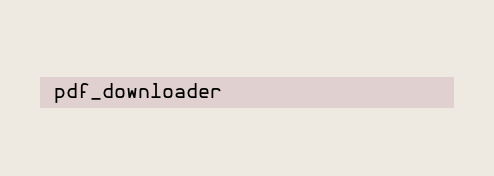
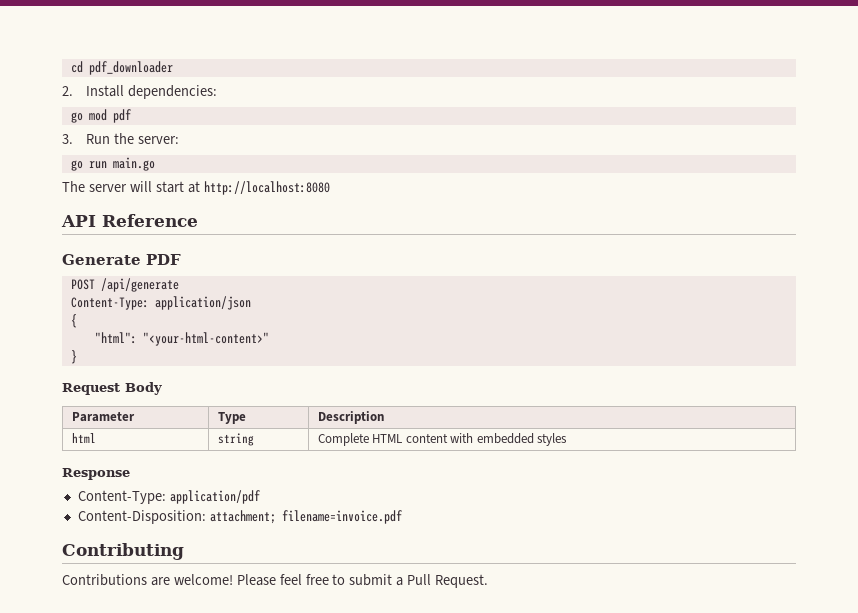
- pdf_downloader
+ cd pdf_downloader
+ 2. Install dependencies:
+ go mod pdf
+ 3. Run the server:
+ go run main.go
+ The server will start at http://localhost:8080
+ API Reference
+ Generate PDF
+ POST /api/generate
+ Content-Type: application/json
+ {
+ "html": "<your-html-content>"
+ }
+ Request Body
+ Parameter | Type | Description
+ html | string | Complete HTML content with embedded styles
+ Response
+ Content-Type: application/pdf
+ Content-Disposition: attachment; filename=invoice.pdf
+ Contributing
+ Contributions are welcome! Please feel free to submit a Pull Request.

